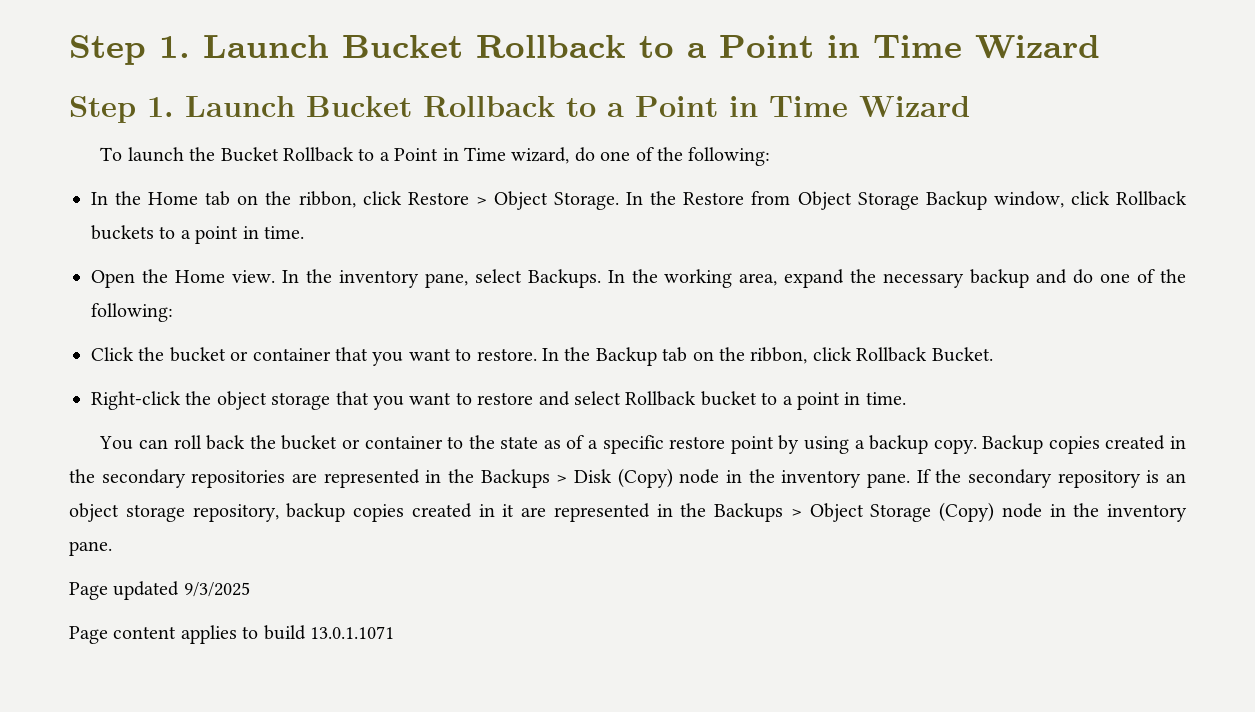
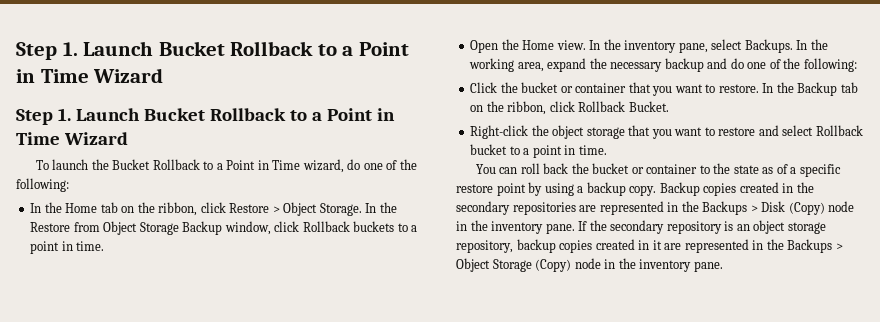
- Page updated 9/3/2025
- Page content applies to build 13.0.1.1071

